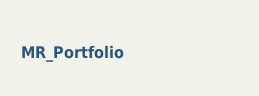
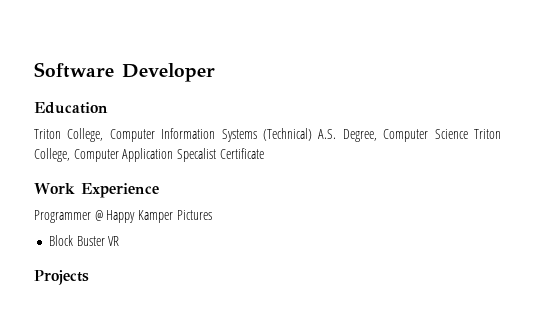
- MR_Portfolio
+ Software Developer
+ Education
+ Triton College, Computer Information Systems (Technical) A.S. Degree, Computer Science Triton College, Computer Application Specalist Certificate
+ Work Experience
+ Programmer @ Happy Kamper Pictures
+ Block Buster VR
+ Projects

